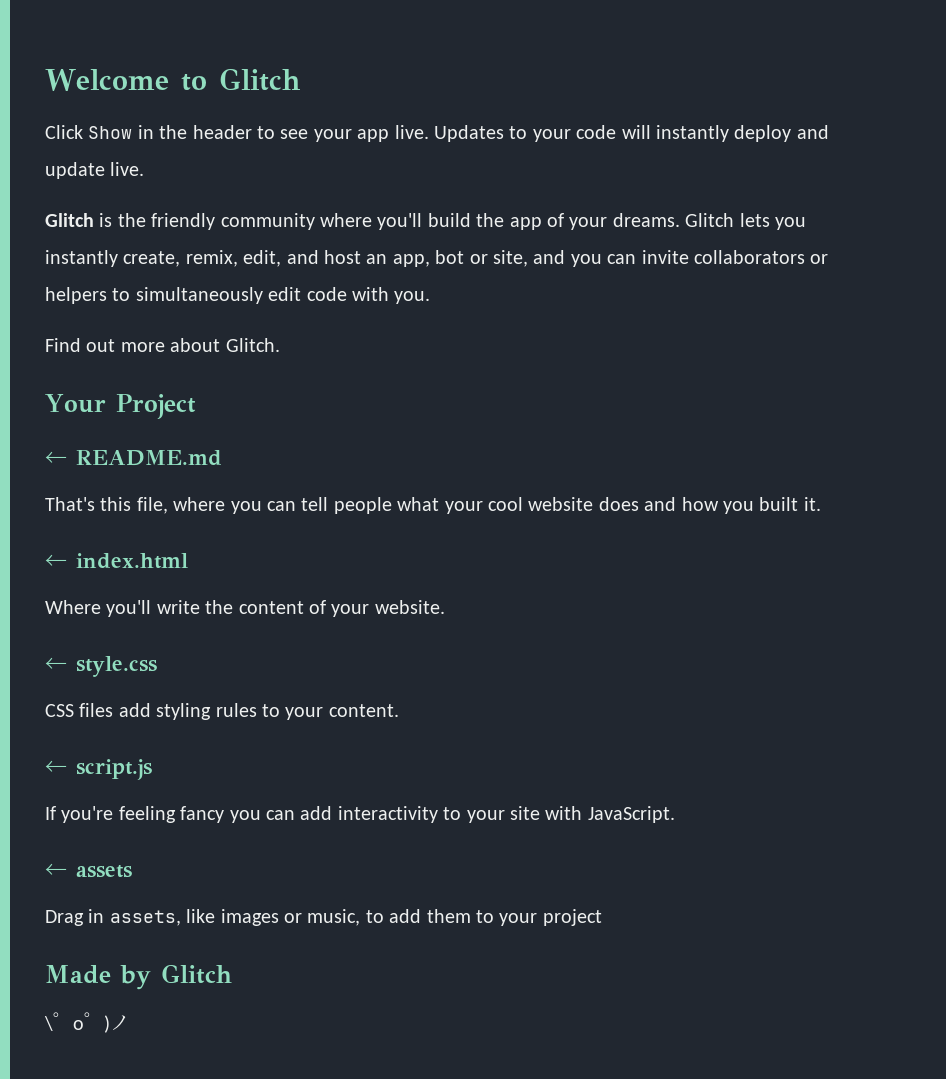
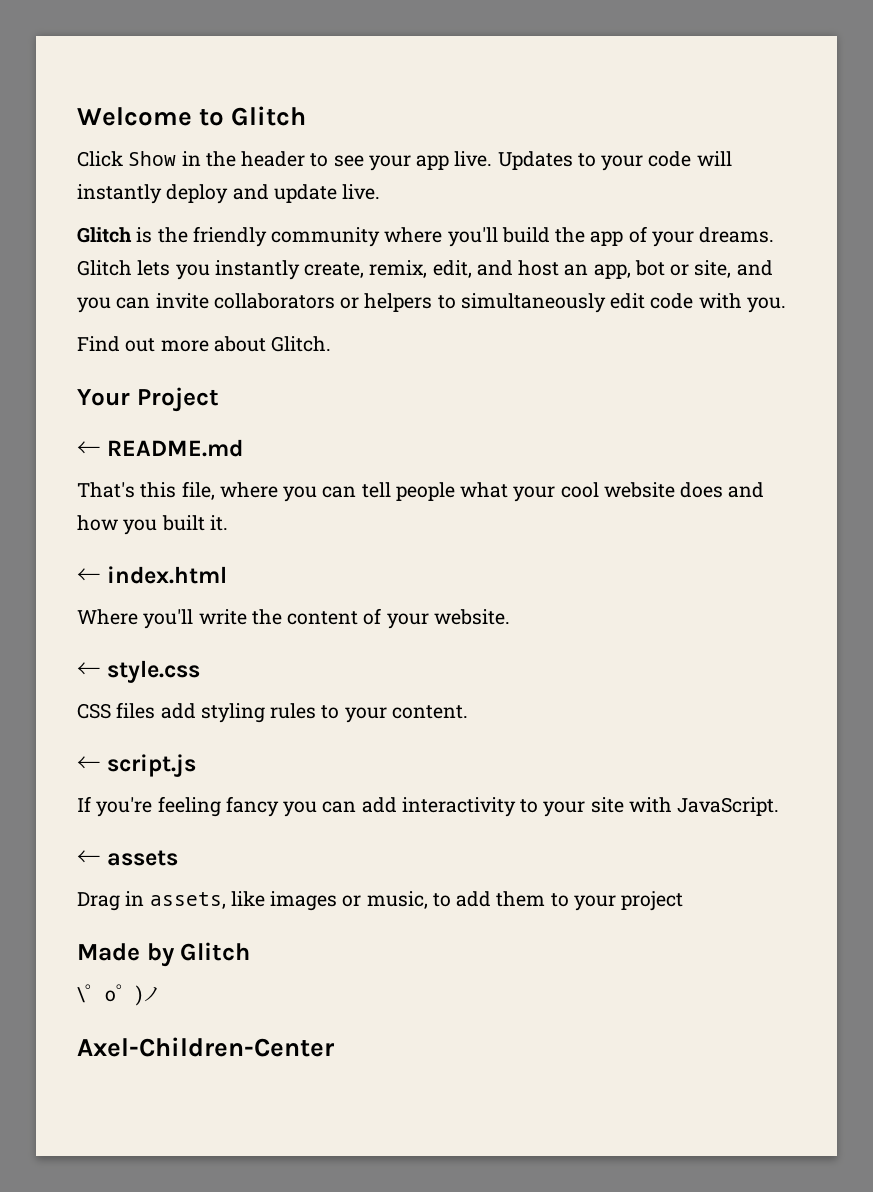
+ Axel-Children-Center

